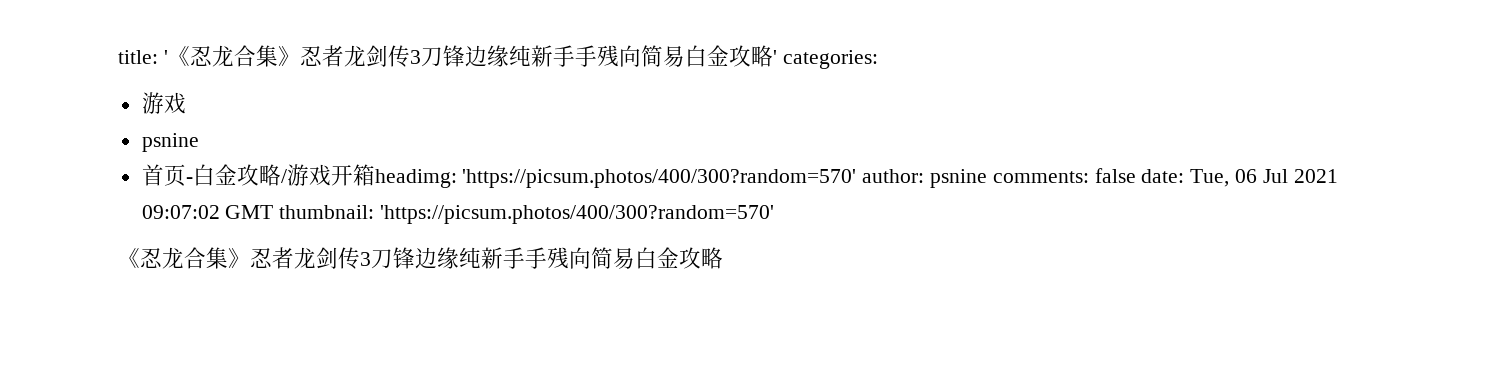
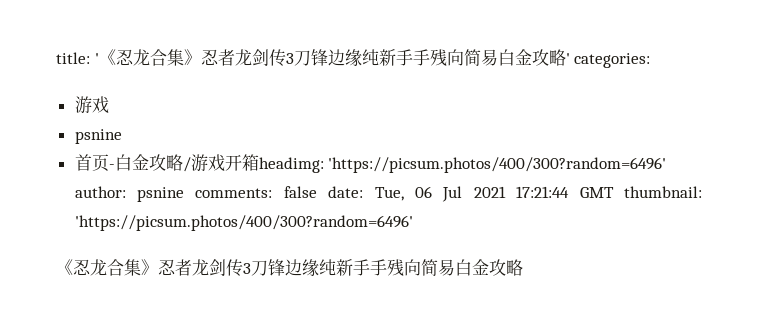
- 首页-白金攻略/游戏开箱headimg: 'https://picsum.photos/400/300?random=570' author: psnine comments: false date: Tue, 06 Jul 2021 09:07:02 GMT thumbnail: 'https://picsum.photos/400/300?random=570'
+ 首页-白金攻略/游戏开箱headimg: 'https://picsum.photos/400/300?random=6496' author: psnine comments: false date: Tue, 06 Jul 2021 17:21:44 GMT thumbnail: 'https://picsum.photos/400/300?random=6496'

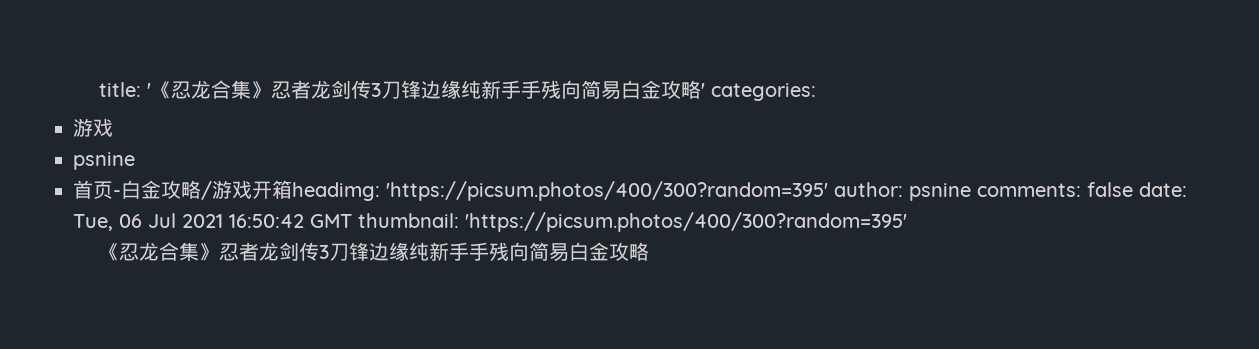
- 首页-白金攻略/游戏开箱headimg: 'https://picsum.photos/400/300?random=6496' author: psnine comments: false date: Tue, 06 Jul 2021 17:21:44 GMT thumbnail: 'https://picsum.photos/400/300?random=6496'
+ 首页-白金攻略/游戏开箱headimg: 'https://picsum.photos/400/300?random=395' author: psnine comments: false date: Tue, 06 Jul 2021 16:50:42 GMT thumbnail: 'https://picsum.photos/400/300?random=395'

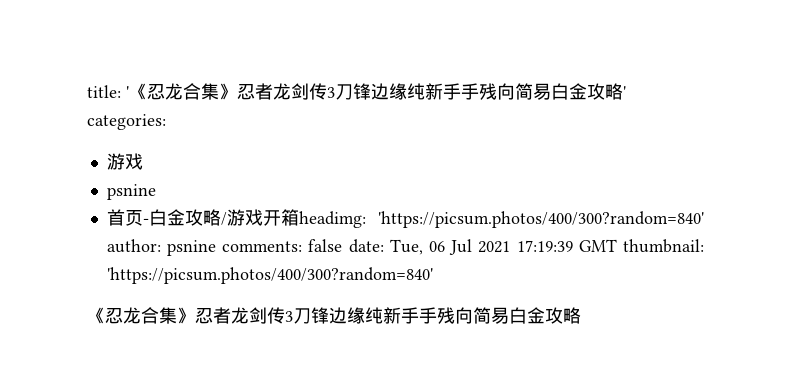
- 首页-白金攻略/游戏开箱headimg: 'https://picsum.photos/400/300?random=395' author: psnine comments: false date: Tue, 06 Jul 2021 16:50:42 GMT thumbnail: 'https://picsum.photos/400/300?random=395'
+ 首页-白金攻略/游戏开箱headimg: 'https://picsum.photos/400/300?random=840' author: psnine comments: false date: Tue, 06 Jul 2021 17:19:39 GMT thumbnail: 'https://picsum.photos/400/300?random=840'

